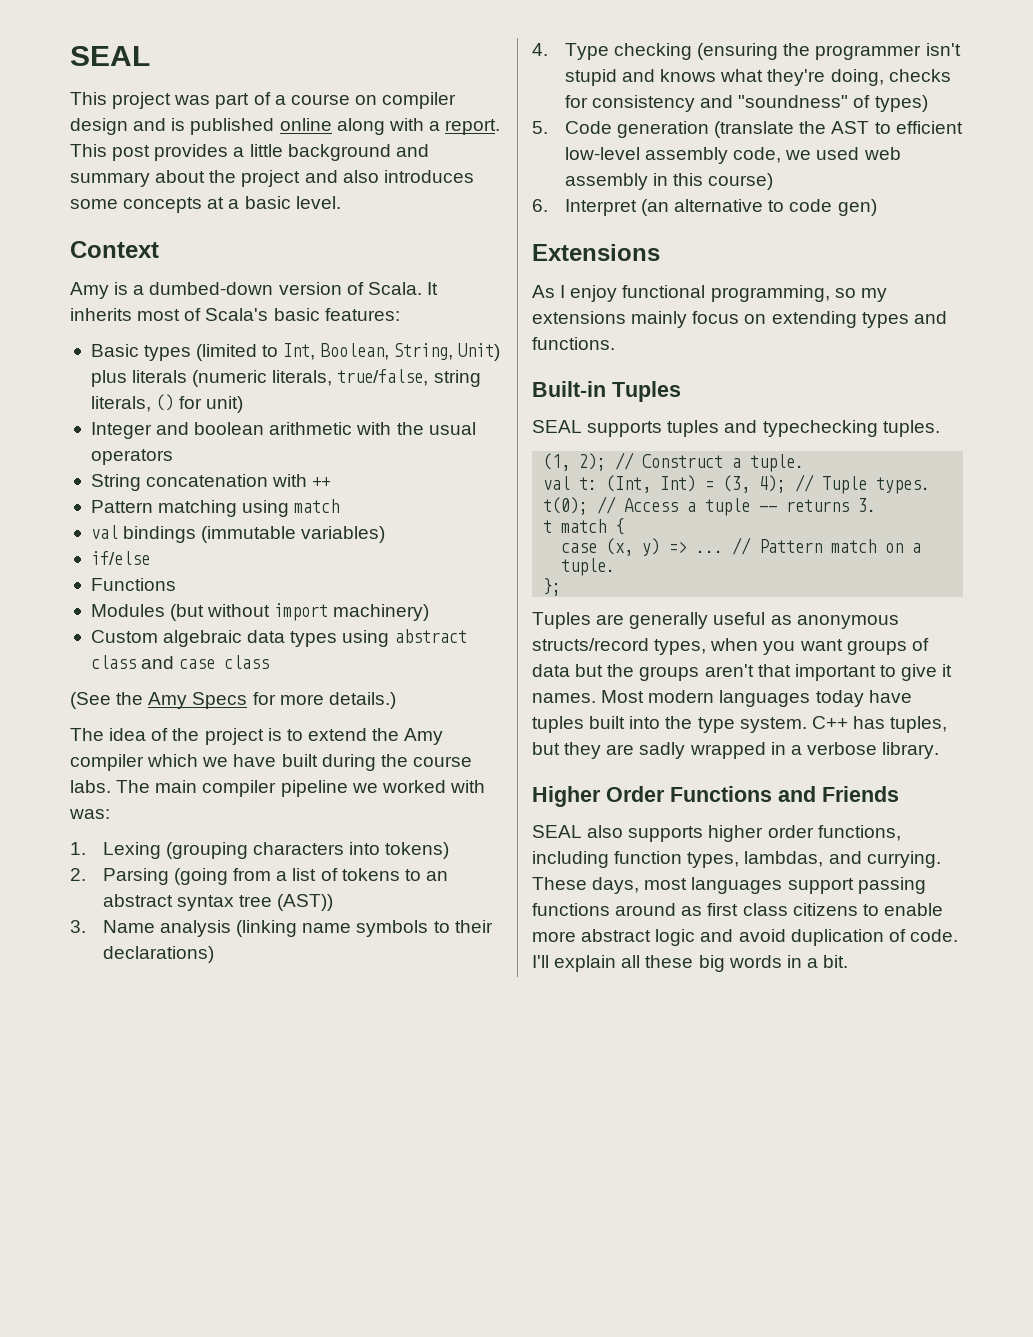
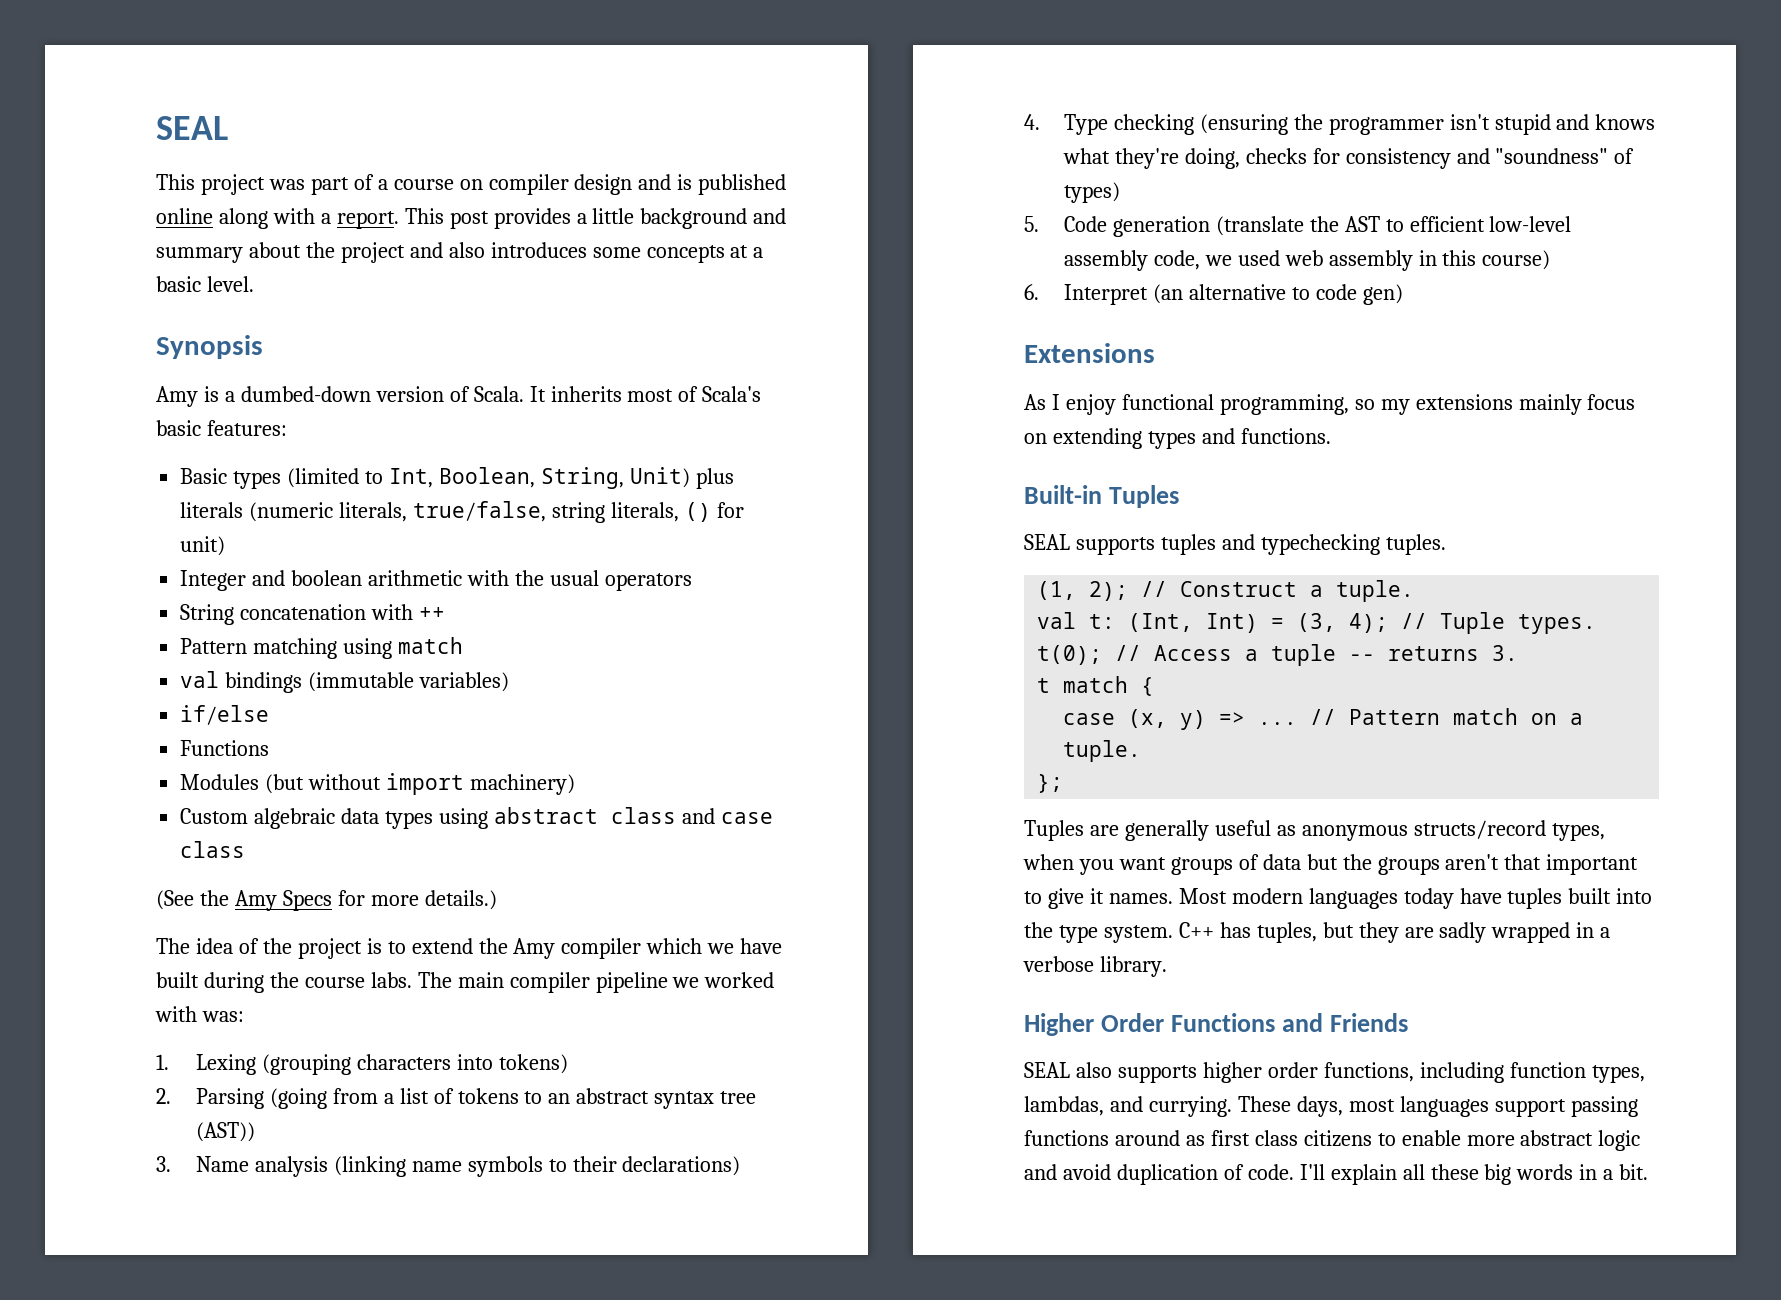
- Context
+ Synopsis

